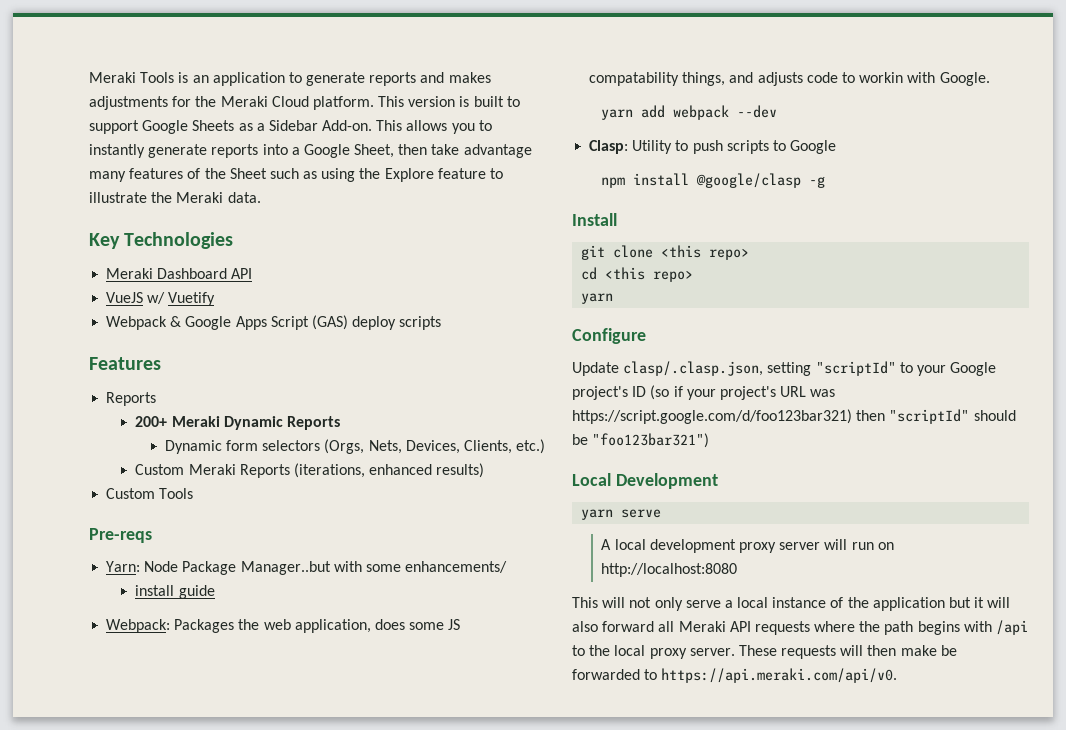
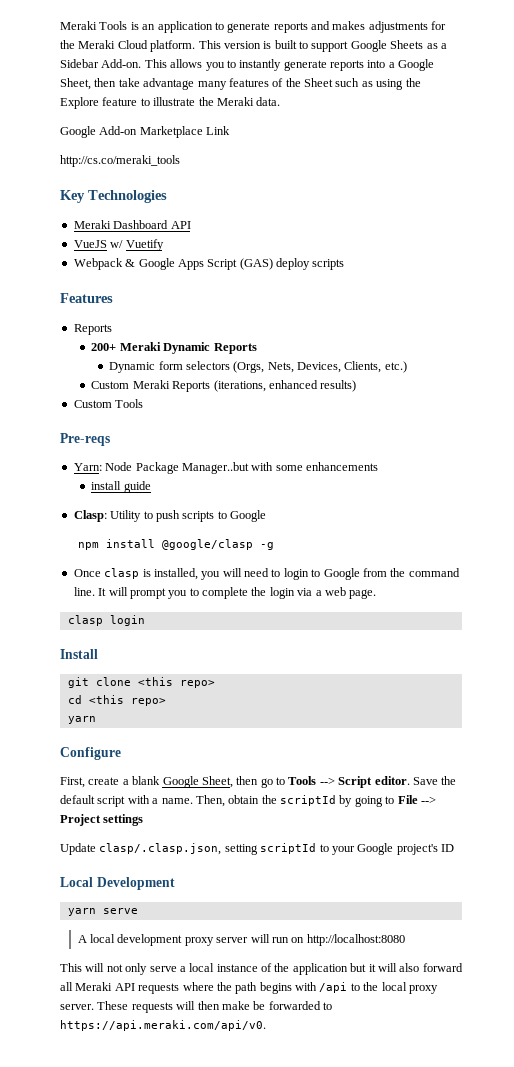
+ Google Add-on Marketplace Link
+ http://cs.co/meraki_tools
- Yarn: Node Package Manager..but with some enhancements/
+ Yarn: Node Package Manager..but with some enhancements
- Webpack: Packages the web application, does some JS compatability things, and adjusts code to workin with Google.
- yarn add webpack --dev
+ Once clasp is installed, you will need to login to Google from the command line. It will prompt you to complete the login via a web page.
+ clasp login
+ First, create a blank Google Sheet, then go to Tools --> Script editor. Save the default script with a name. Then, obtain the scriptId by going to File --> Project settings
- Update clasp/.clasp.json, setting "scriptId" to your Google project's ID (so if your project's URL was https://script.google.com/d/foo123bar321) then "scriptId" should be "foo123bar321")
+ Update clasp/.clasp.json, setting scriptId to your Google project's ID

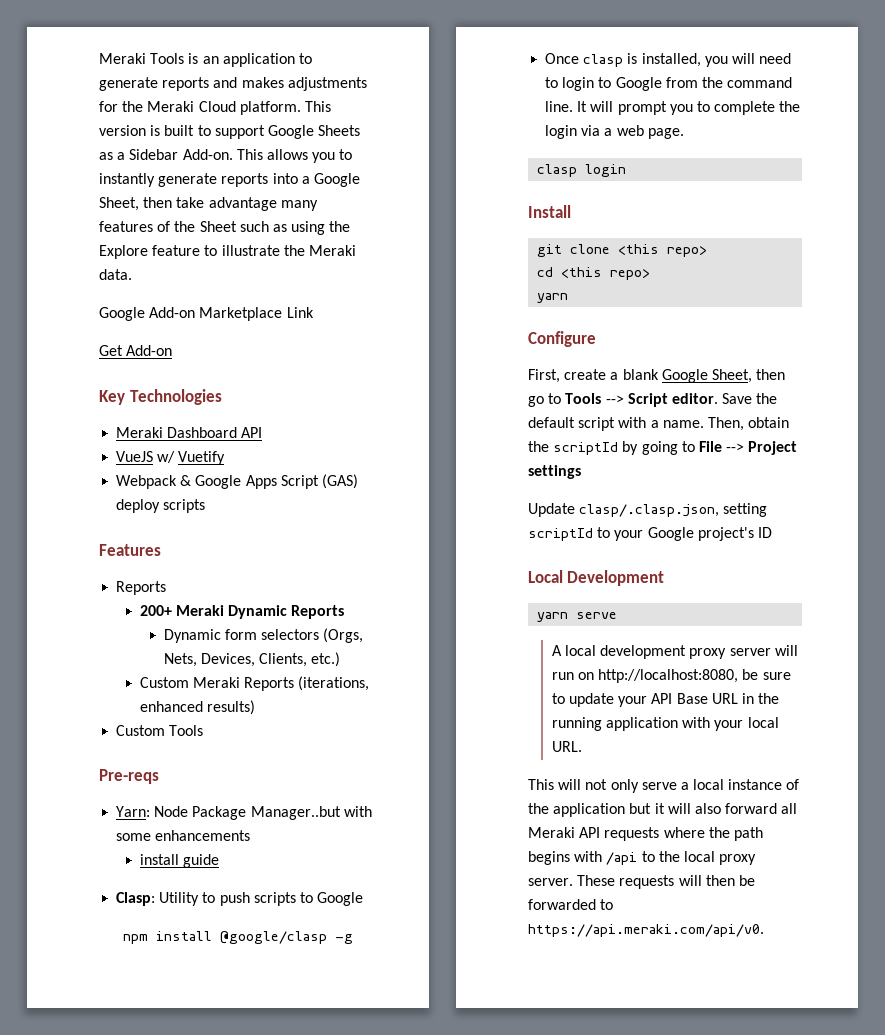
- http://cs.co/meraki_tools
+ Get Add-on
- A local development proxy server will run on http://localhost:8080
+ A local development proxy server will run on http://localhost:8080, be sure to update your API Base URL in the running application with your local URL.
- These requests will then make be forwarded to https://api.meraki.com/api/v0.
+ These requests will then be forwarded to https://api.meraki.com/api/v0.

